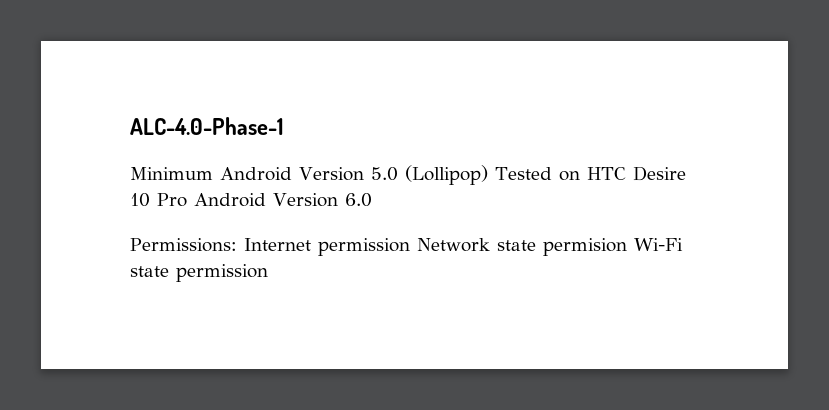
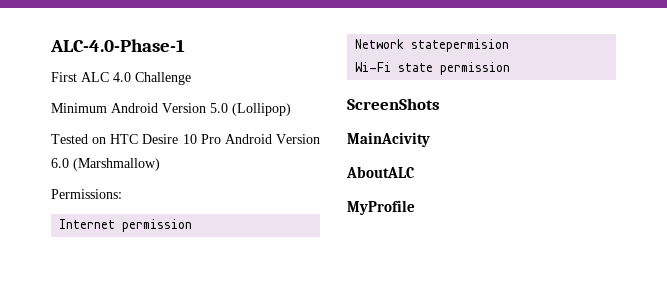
+ First ALC 4.0 Challenge
- Minimum Android Version 5.0 (Lollipop) Tested on HTC Desire 10 Pro Android Version 6.0
+ Minimum Android Version 5.0 (Lollipop)
+ Tested on HTC Desire 10 Pro Android Version 6.0 (Marshmallow)
- Permissions: Internet permission Network state permision Wi-Fi state permission
+ Permissions:
+ Internet permission
+ Network statepermision
+ Wi-Fi state permission
+ ScreenShots
+ MainAcivity
+ AboutALC
+ MyProfile

